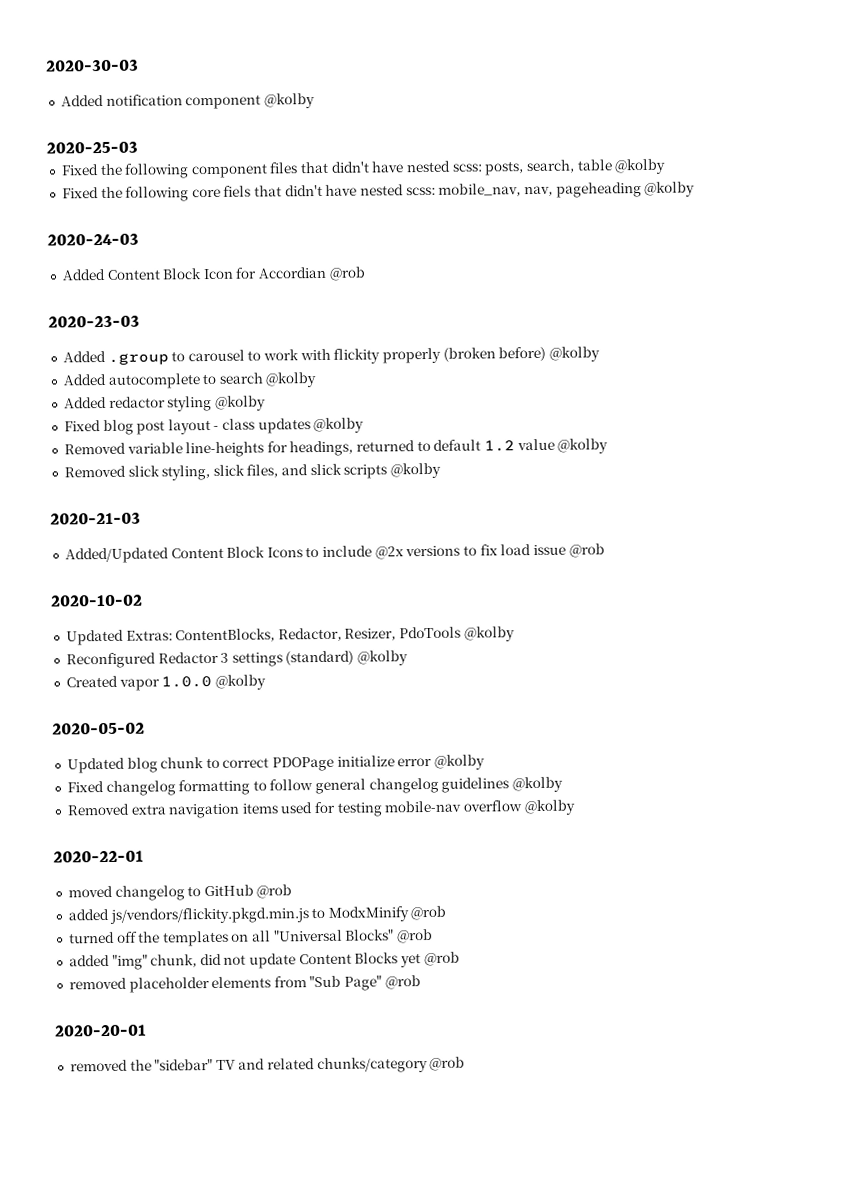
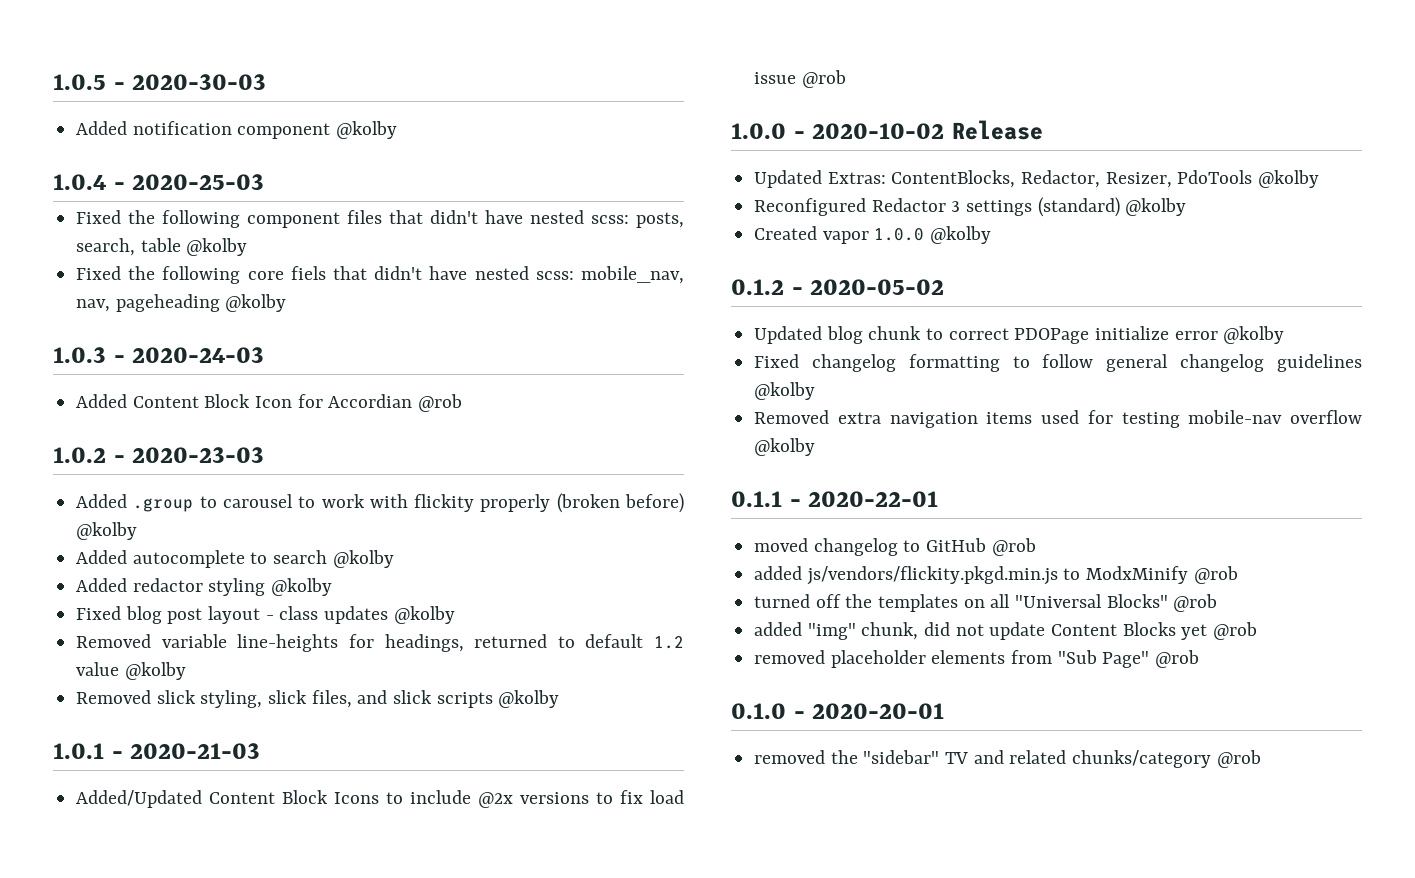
- 2020-30-03
+ 1.0.5 - 2020-30-03
- 2020-25-03
+ 1.0.4 - 2020-25-03
- 2020-24-03
+ 1.0.3 - 2020-24-03
- 2020-23-03
+ 1.0.2 - 2020-23-03
- 2020-21-03
+ 1.0.1 - 2020-21-03
- 2020-10-02
+ 1.0.0 - 2020-10-02 Release
- 2020-05-02
+ 0.1.2 - 2020-05-02
- 2020-22-01
+ 0.1.1 - 2020-22-01
- 2020-20-01
+ 0.1.0 - 2020-20-01

